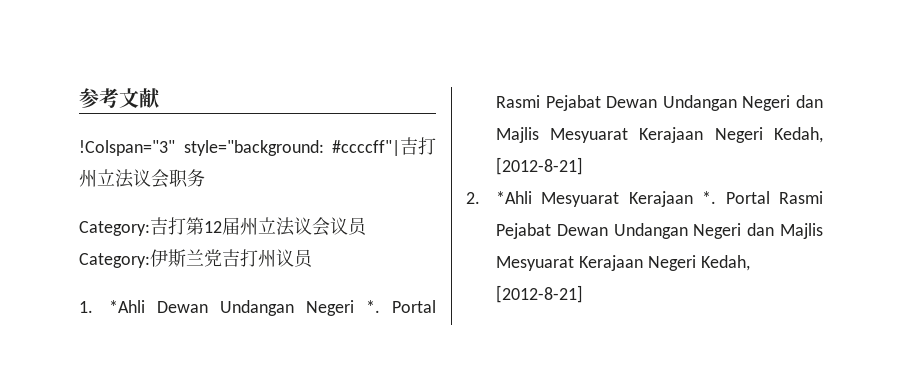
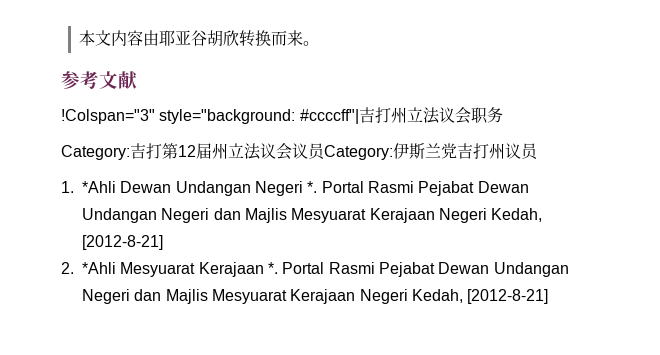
+ 本文内容由耶亚谷胡欣转换而来。

